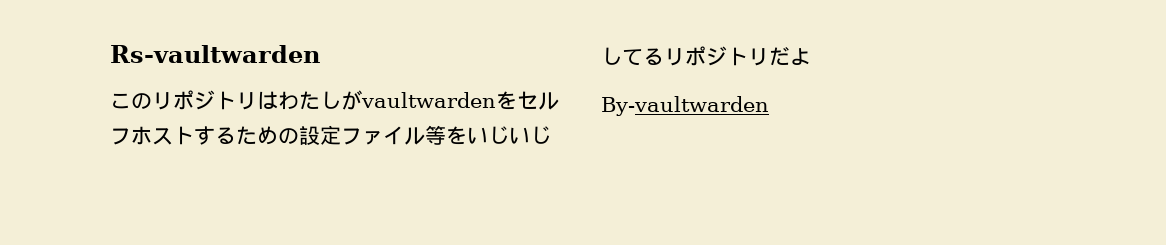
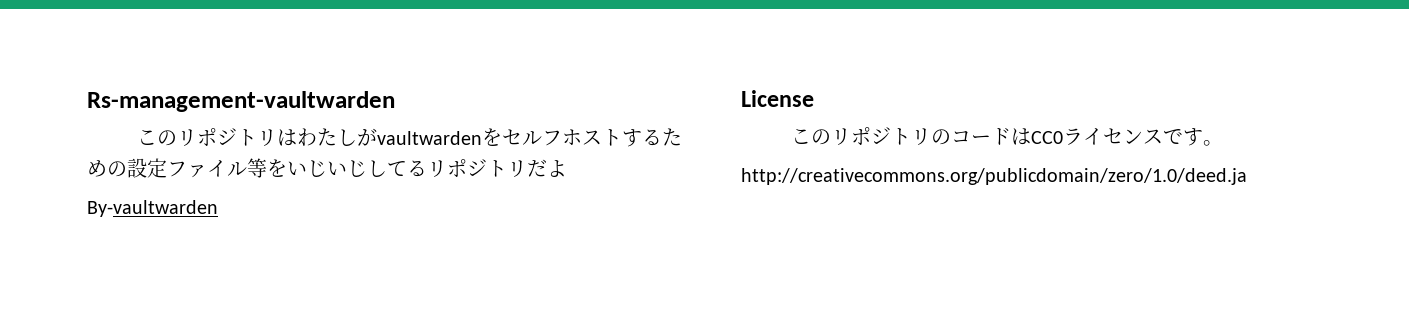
- Rs-vaultwarden
+ Rs-management-vaultwarden
+ License
+ このリポジトリのコードはCC0ライセンスです。
+ http://creativecommons.org/publicdomain/zero/1.0/deed.ja

